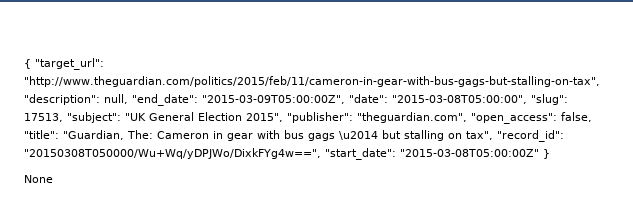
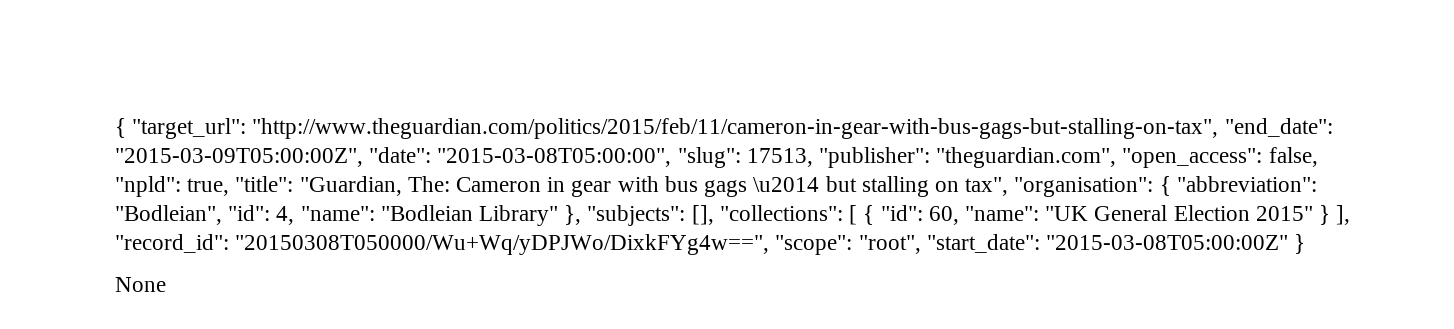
- { "target_url": "http://www.theguardian.com/politics/2015/feb/11/cameron-in-gear-with-bus-gags-but-stalling-on-tax", "description": null, "end_date": "2015-03-09T05:00:00Z", "date": "2015-03-08T05:00:00", "slug": 17513, "subject": "UK General Election 2015", "publisher": "theguardian.com", "open_access": false, "title": "Guardian, The: Cameron in gear with bus gags \u2014 but stalling on tax", "record_id": "20150308T050000/Wu+Wq/yDPJWo/DixkFYg4w==", "start_date": "2015-03-08T05:00:00Z" }
+ { "target_url": "http://www.theguardian.com/politics/2015/feb/11/cameron-in-gear-with-bus-gags-but-stalling-on-tax", "end_date": "2015-03-09T05:00:00Z", "date": "2015-03-08T05:00:00", "slug": 17513, "publisher": "theguardian.com", "open_access": false, "npld": true, "title": "Guardian, The: Cameron in gear with bus gags \u2014 but stalling on tax", "organisation": { "abbreviation": "Bodleian", "id": 4, "name": "Bodleian Library" }, "subjects": [], "collections": [ { "id": 60, "name": "UK General Election 2015" } ], "record_id": "20150308T050000/Wu+Wq/yDPJWo/DixkFYg4w==", "scope": "root", "start_date": "2015-03-08T05:00:00Z" }

